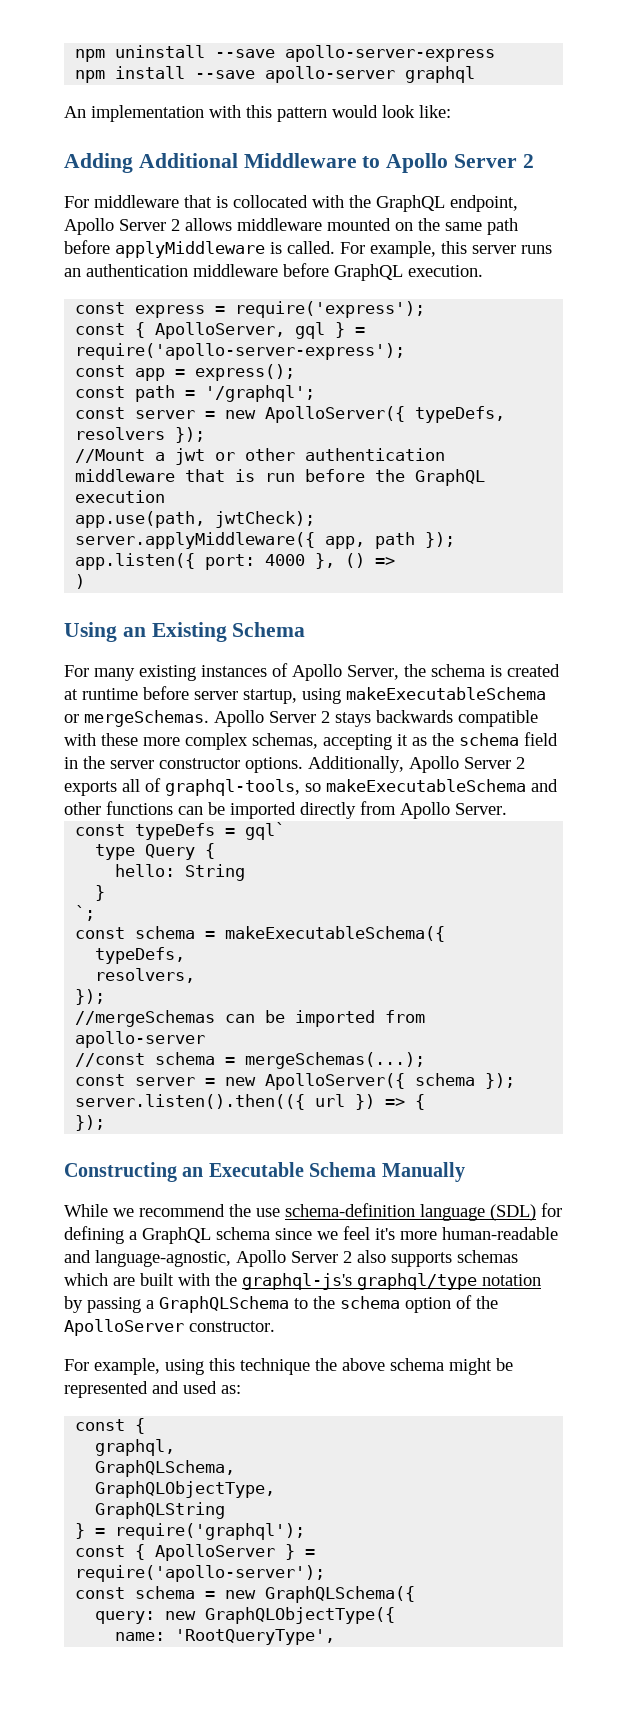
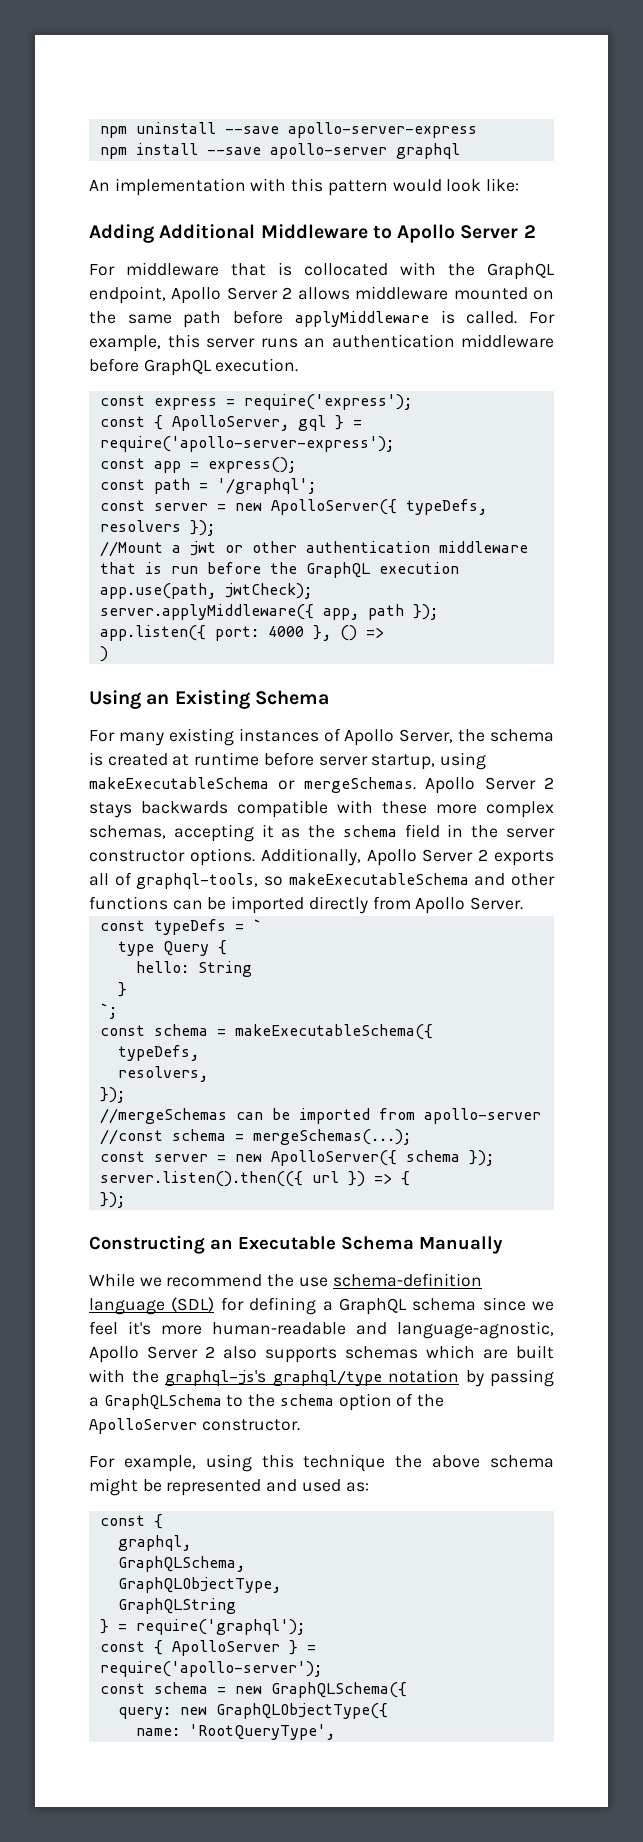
- const typeDefs = gql`
+ const typeDefs = `

